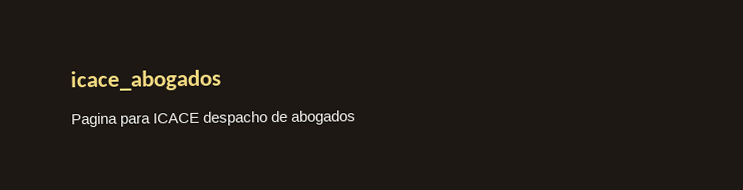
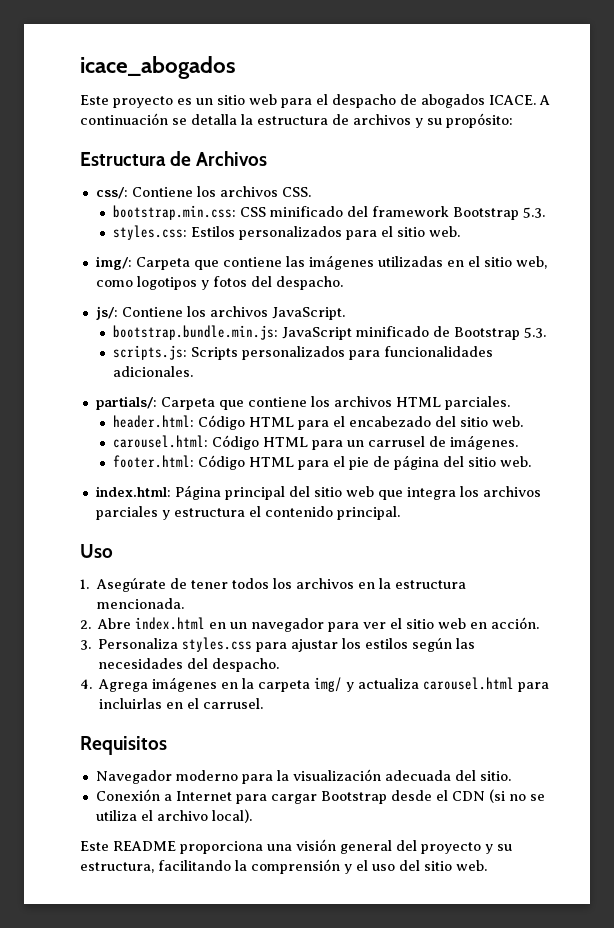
- Pagina para ICACE despacho de abogados
+ Este proyecto es un sitio web para el despacho de abogados ICACE. A continuación se detalla la estructura de archivos y su propósito:
+ Estructura de Archivos
+ css/: Contiene los archivos CSS.
+ bootstrap.min.css: CSS minificado del framework Bootstrap 5.3.
+ styles.css: Estilos personalizados para el sitio web.
+ img/: Carpeta que contiene las imágenes utilizadas en el sitio web, como logotipos y fotos del despacho.
+ js/: Contiene los archivos JavaScript.
+ bootstrap.bundle.min.js: JavaScript minificado de Bootstrap 5.3.
+ scripts.js: Scripts personalizados para funcionalidades adicionales.
+ partials/: Carpeta que contiene los archivos HTML parciales.
+ header.html: Código HTML para el encabezado del sitio web.
+ carousel.html: Código HTML para un carrusel de imágenes.
+ footer.html: Código HTML para el pie de página del sitio web.
+ index.html: Página principal del sitio web que integra los archivos parciales y estructura el contenido principal.
+ Uso
+ 1. Asegúrate de tener todos los archivos en la estructura mencionada.
+ 2. Abre index.html en un navegador para ver el sitio web en acción.
+ 3. Personaliza styles.css para ajustar los estilos según las necesidades del despacho.
+ 4. Agrega imágenes en la carpeta img/ y actualiza carousel.html para incluirlas en el carrusel.
+ Requisitos
+ Navegador moderno para la visualización adecuada del sitio.
+ Conexión a Internet para cargar Bootstrap desde el CDN (si no se utiliza el archivo local).
+ Este README proporciona una visión general del proyecto y su estructura, facilitando la comprensión y el uso del sitio web.

